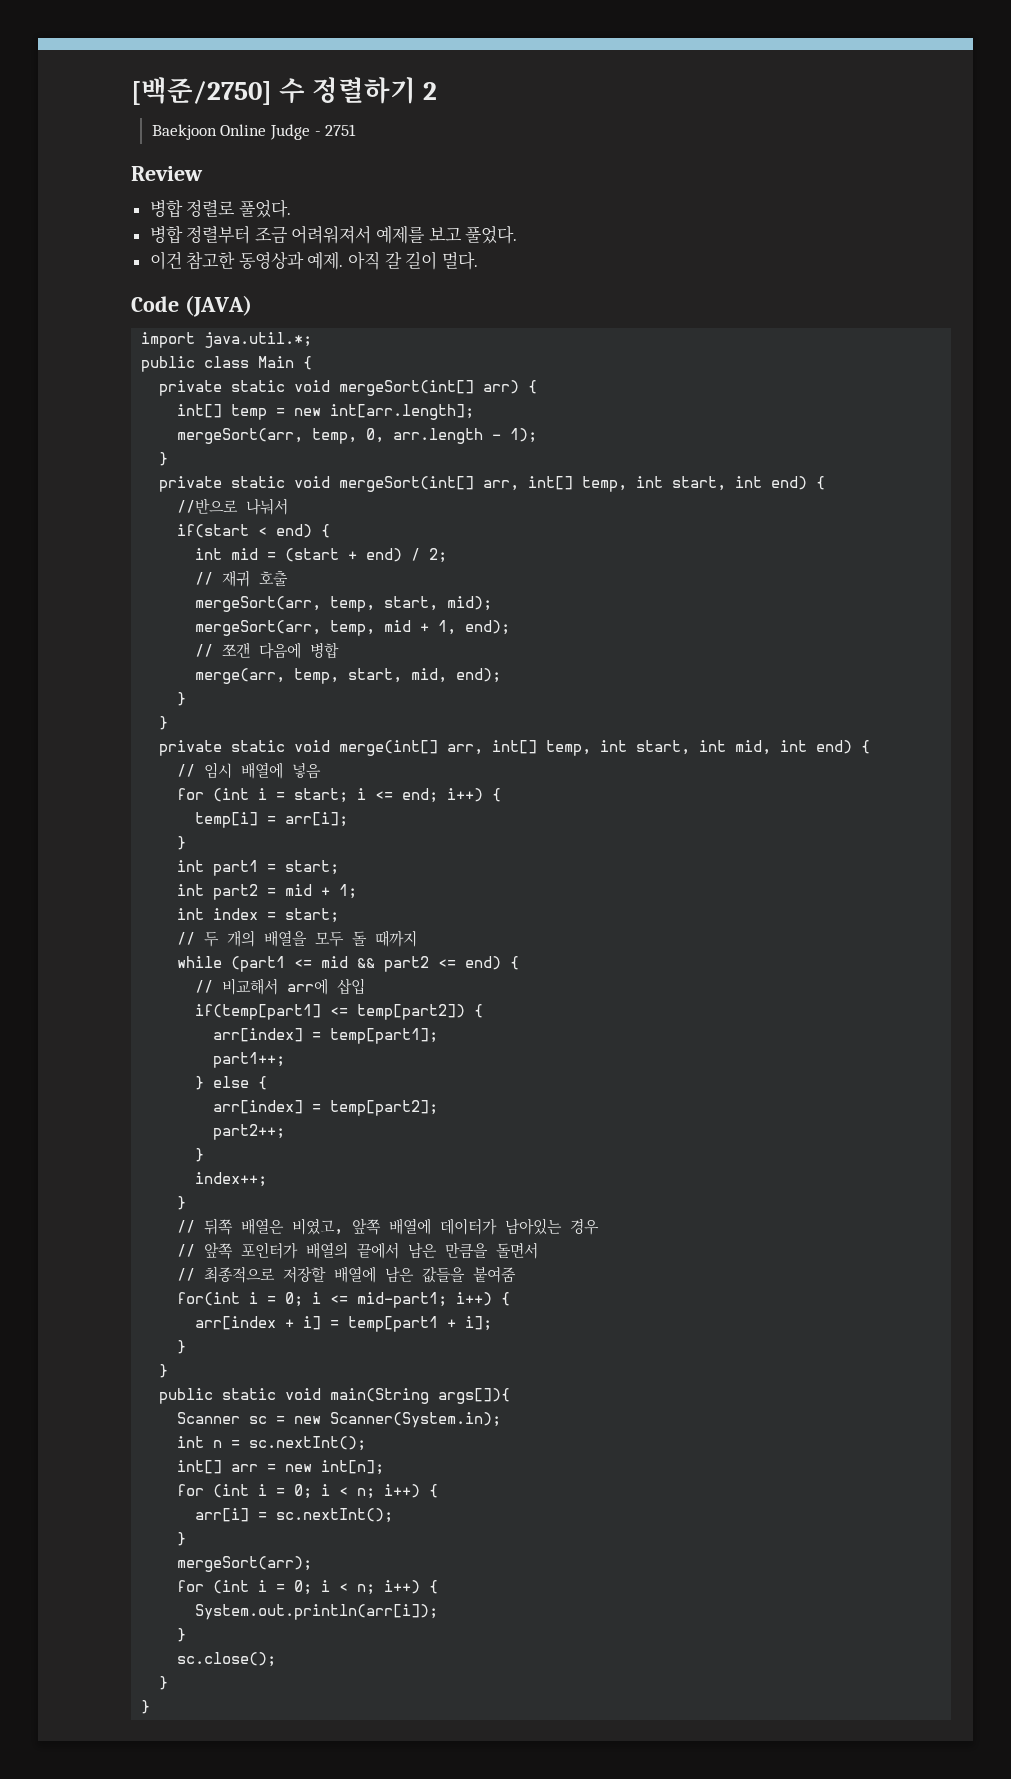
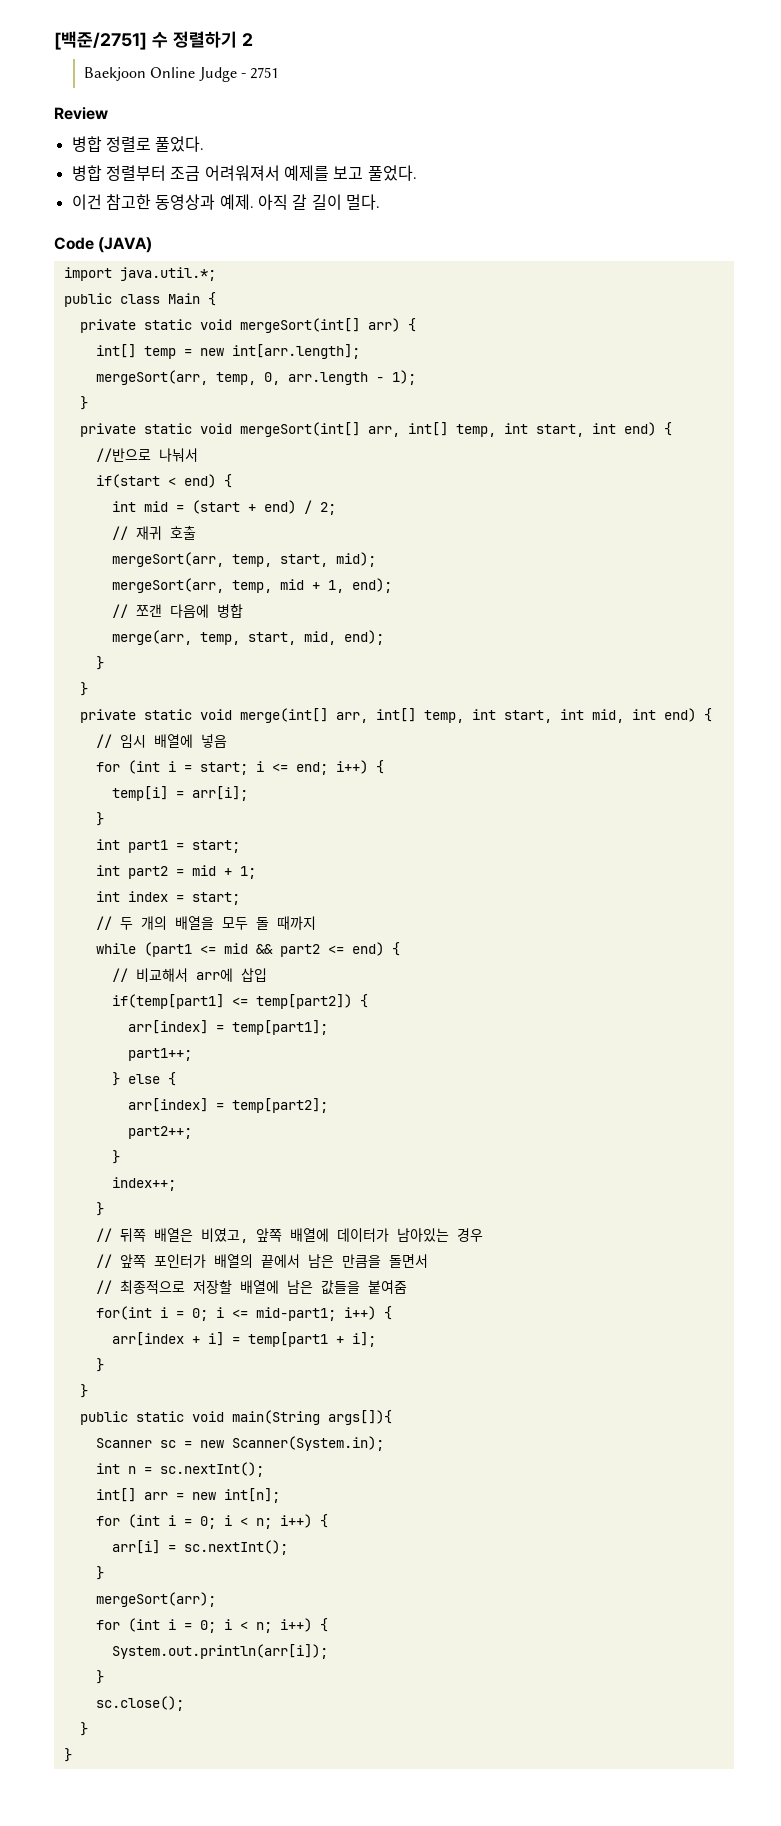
- [백준/2750] 수 정렬하기 2
+ [백준/2751] 수 정렬하기 2

